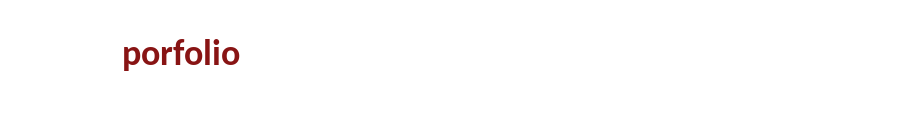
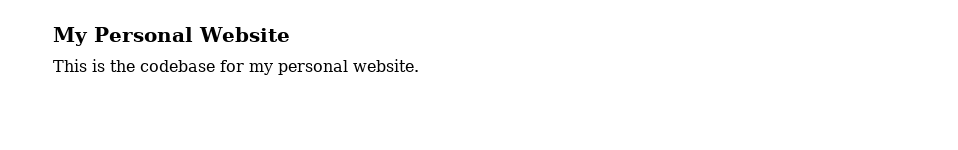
- porfolio
+ My Personal Website
+ This is the codebase for my personal website.

